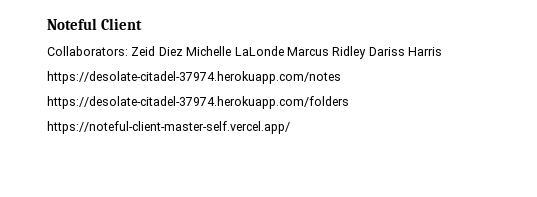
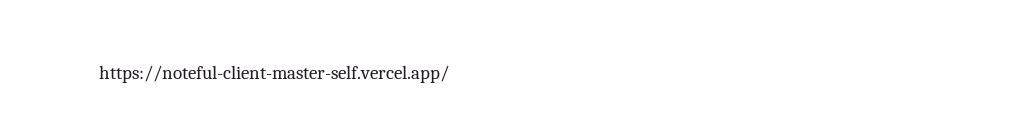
- Noteful Client
- Collaborators: Zeid Diez Michelle LaLonde Marcus Ridley Dariss Harris
- https://desolate-citadel-37974.herokuapp.com/notes
- https://desolate-citadel-37974.herokuapp.com/folders

